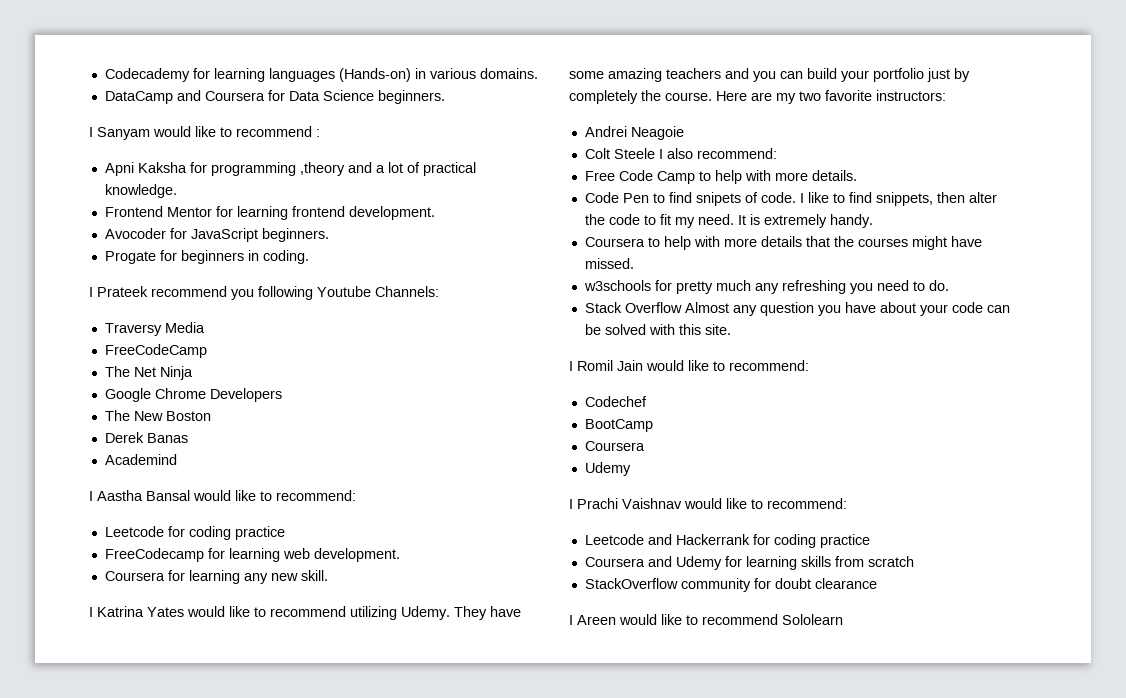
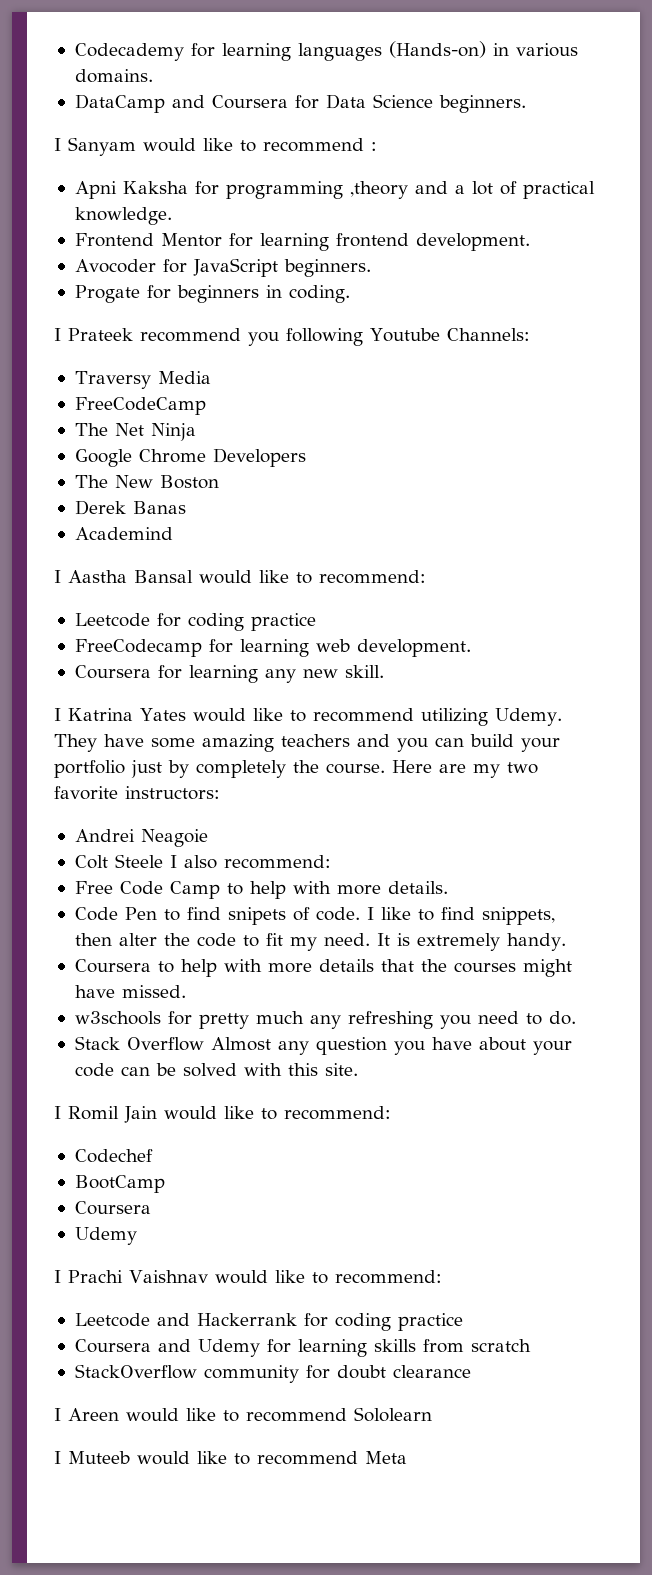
+ I Muteeb would like to recommend Meta

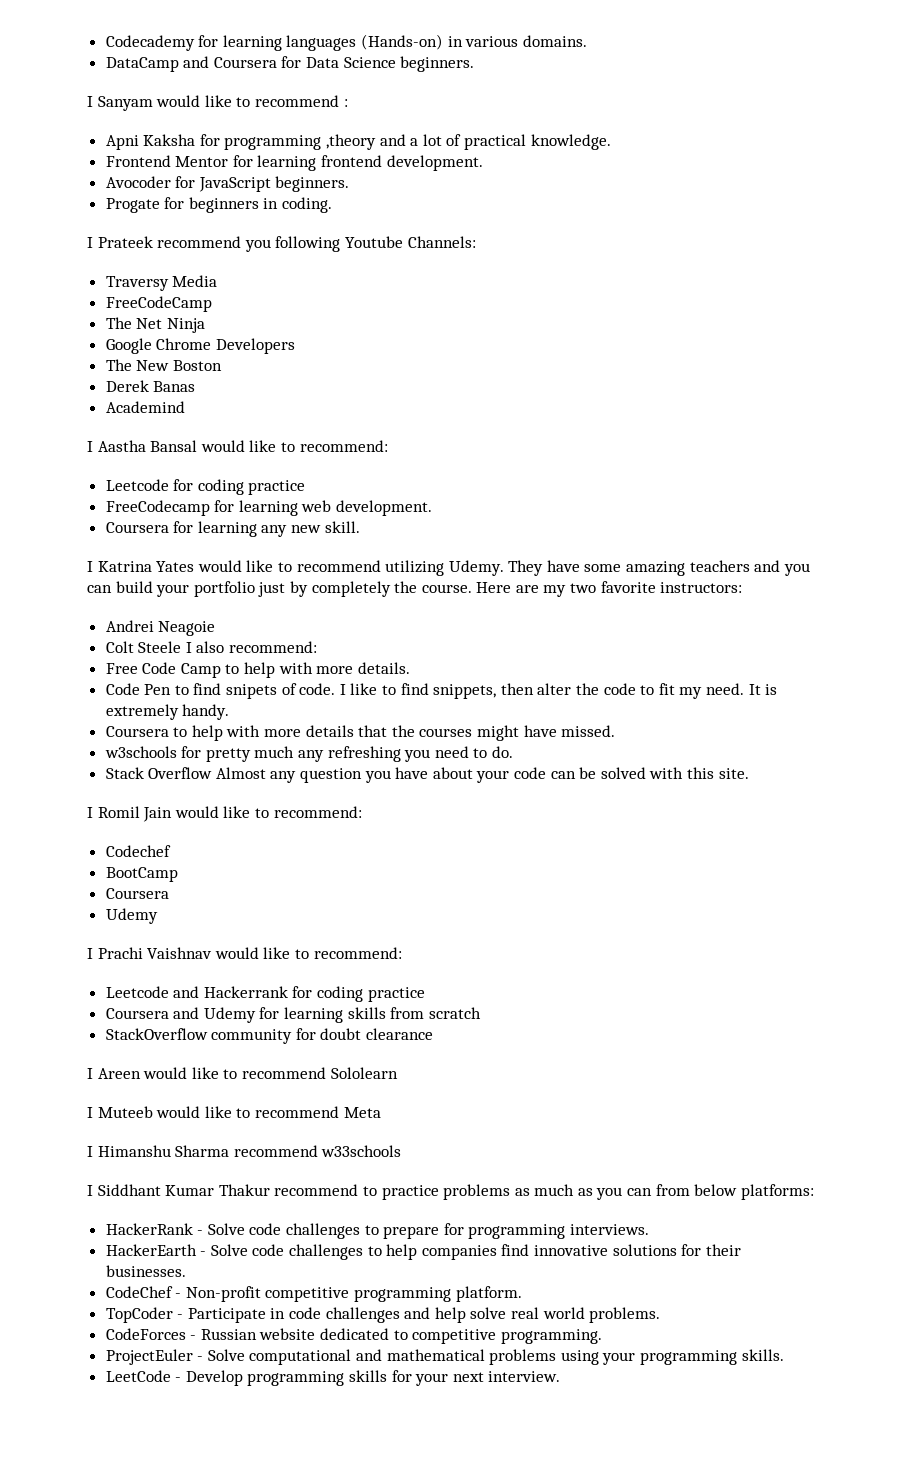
+ I Himanshu Sharma recommend w33schools
+ I Siddhant Kumar Thakur recommend to practice problems as much as you can from below platforms:
+ HackerRank - Solve code challenges to prepare for programming interviews.
+ HackerEarth - Solve code challenges to help companies find innovative solutions for their businesses.
+ CodeChef - Non-profit competitive programming platform.
+ TopCoder - Participate in code challenges and help solve real world problems.
+ CodeForces - Russian website dedicated to competitive programming.
+ ProjectEuler - Solve computational and mathematical problems using your programming skills.
+ LeetCode - Develop programming skills for your next interview.

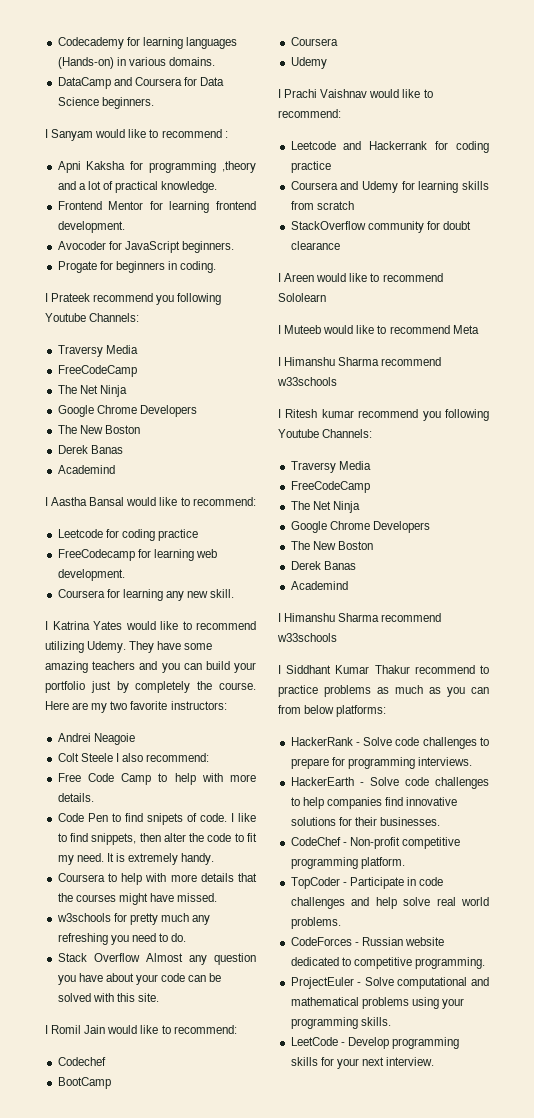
+ I Ritesh kumar recommend you following Youtube Channels:
+ Traversy Media
+ FreeCodeCamp
+ The Net Ninja
+ Google Chrome Developers
+ The New Boston
+ Derek Banas
+ Academind
+ I Himanshu Sharma recommend w33schools

